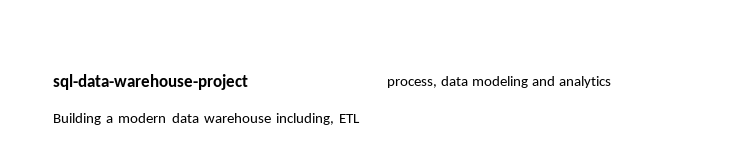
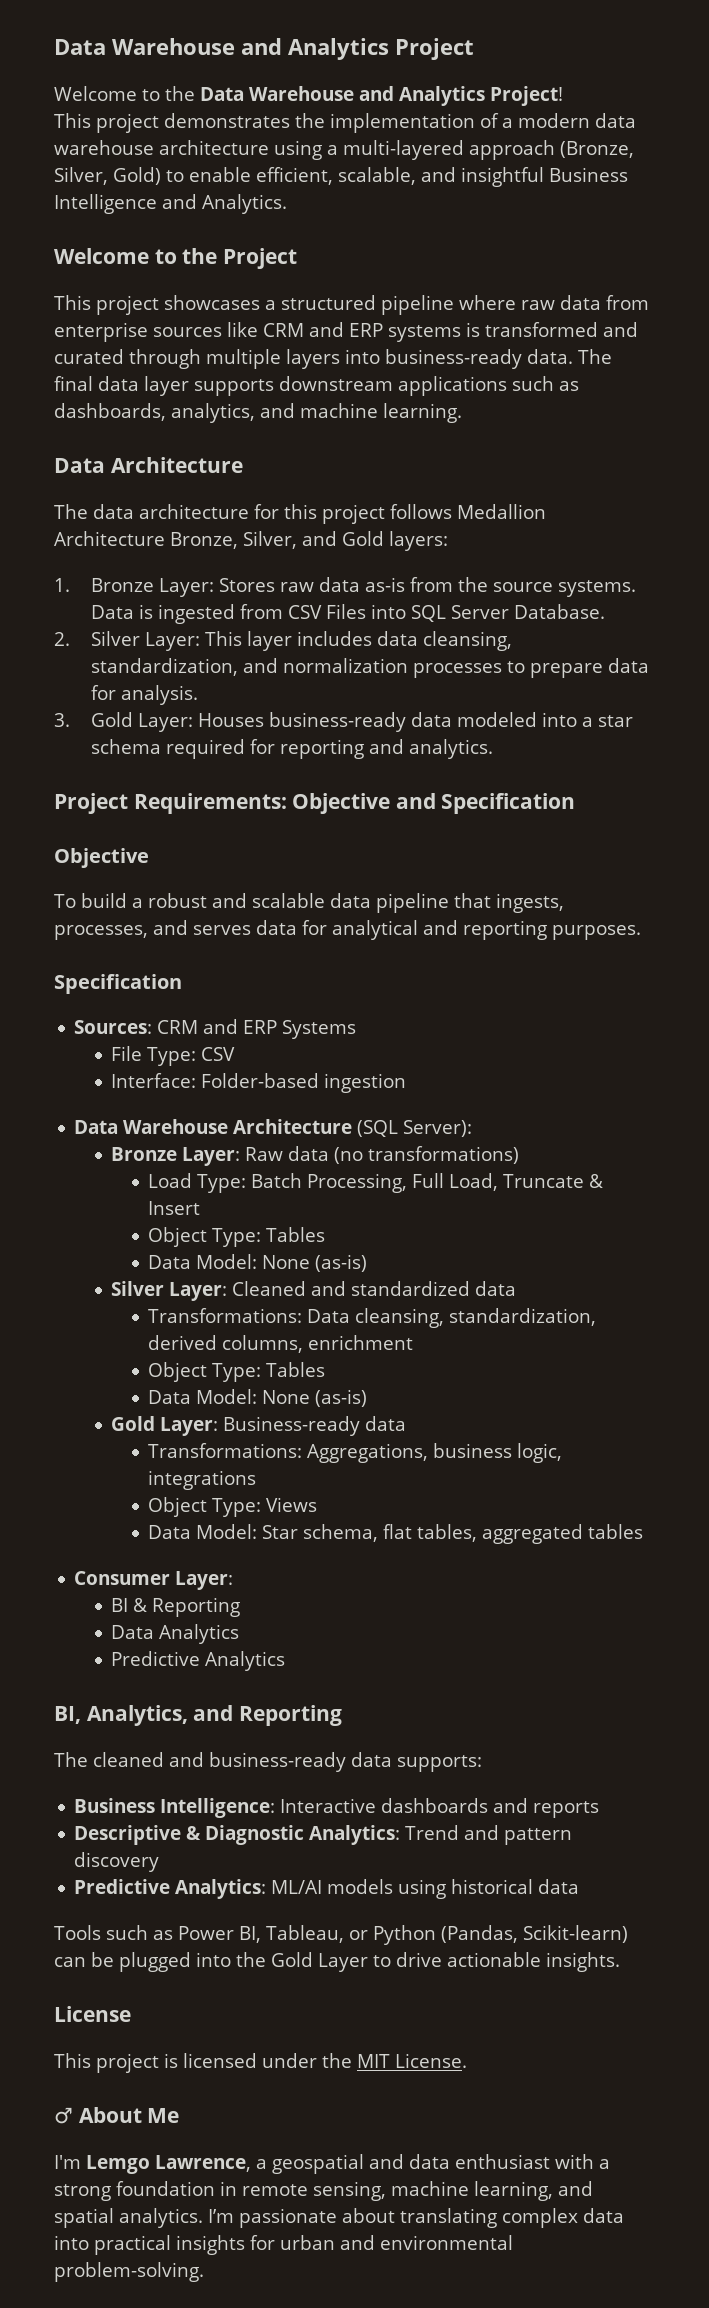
- sql-data-warehouse-project
- Building a modern data warehouse including, ETL process, data modeling and analytics
+ Data Warehouse and Analytics Project
+ Welcome to the Data Warehouse and Analytics Project!
+ This project demonstrates the implementation of a modern data warehouse architecture using a multi-layered approach (Bronze, Silver, Gold) to enable efficient, scalable, and insightful Business Intelligence and Analytics.
+ Welcome to the Project
+ This project showcases a structured pipeline where raw data from enterprise sources like CRM and ERP systems is transformed and curated through multiple layers into business-ready data. The final data layer supports downstream applications such as dashboards, analytics, and machine learning.
+ Data Architecture
+ The data architecture for this project follows Medallion Architecture Bronze, Silver, and Gold layers:
+ 1. Bronze Layer: Stores raw data as-is from the source systems. Data is ingested from CSV Files into SQL Server Database.
+ 2. Silver Layer: This layer includes data cleansing, standardization, and normalization processes to prepare data for analysis.
+ 3. Gold Layer: Houses business-ready data modeled into a star schema required for reporting and analytics.
+ Project Requirements: Objective and Specification
+ Objective
+ To build a robust and scalable data pipeline that ingests, processes, and serves data for analytical and reporting purposes.
+ Specification
+ Sources: CRM and ERP Systems
+ File Type: CSV
+ Interface: Folder-based ingestion
+ Data Warehouse Architecture (SQL Server):
+ Bronze Layer: Raw data (no transformations)
+ Load Type: Batch Processing, Full Load, Truncate & Insert
+ Object Type: Tables
+ Data Model: None (as-is)
+ Silver Layer: Cleaned and standardized data
+ Transformations: Data cleansing, standardization, derived columns, enrichment
+ Object Type: Tables
+ Data Model: None (as-is)
+ Gold Layer: Business-ready data
+ Transformations: Aggregations, business logic, integrations
+ Object Type: Views
+ Data Model: Star schema, flat tables, aggregated tables
+ Consumer Layer:
+ BI & Reporting
+ Data Analytics
+ Predictive Analytics
+ BI, Analytics, and Reporting
+ The cleaned and business-ready data supports:
+ Business Intelligence: Interactive dashboards and reports
+ Descriptive & Diagnostic Analytics: Trend and pattern discovery
+ Predictive Analytics: ML/AI models using historical data
+ Tools such as Power BI, Tableau, or Python (Pandas, Scikit-learn) can be plugged into the Gold Layer to drive actionable insights.
+ License
+ This project is licensed under the MIT License.
+ ♂ About Me
+ I'm Lemgo Lawrence, a geospatial and data enthusiast with a strong foundation in remote sensing, machine learning, and spatial analytics. I’m passionate about translating complex data into practical insights for urban and environmental problem-solving.

